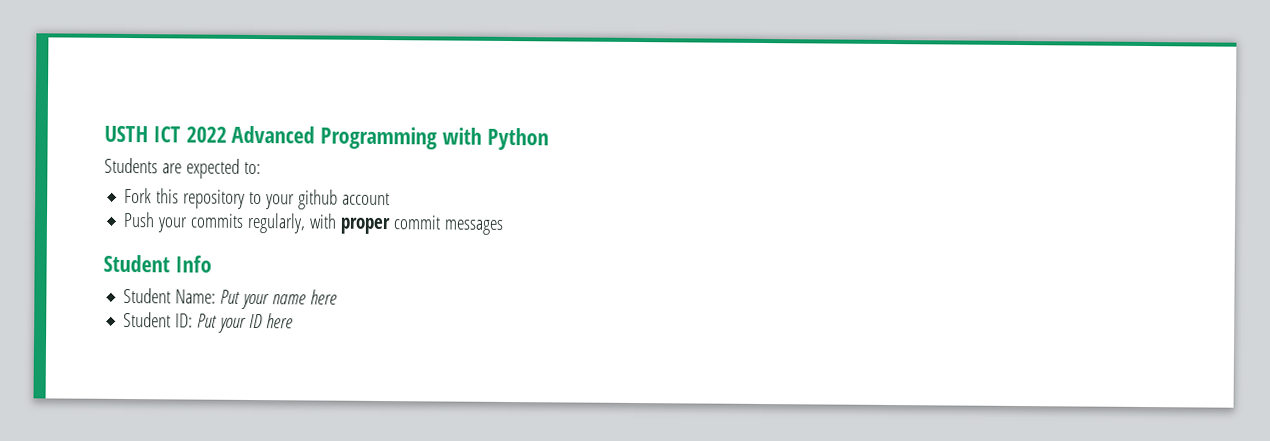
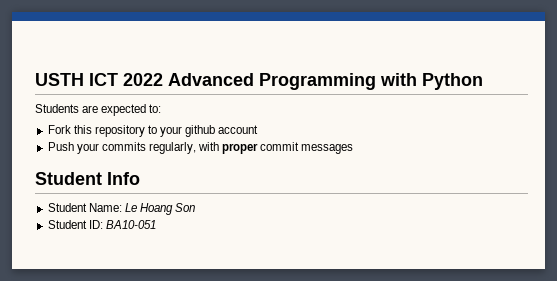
- Student Name: Put your name here
- Student ID: Put your ID here
+ Student Name: Le Hoang Son
+ Student ID: BA10-051

